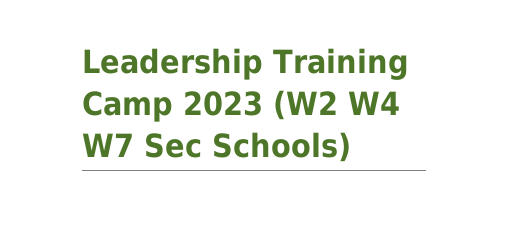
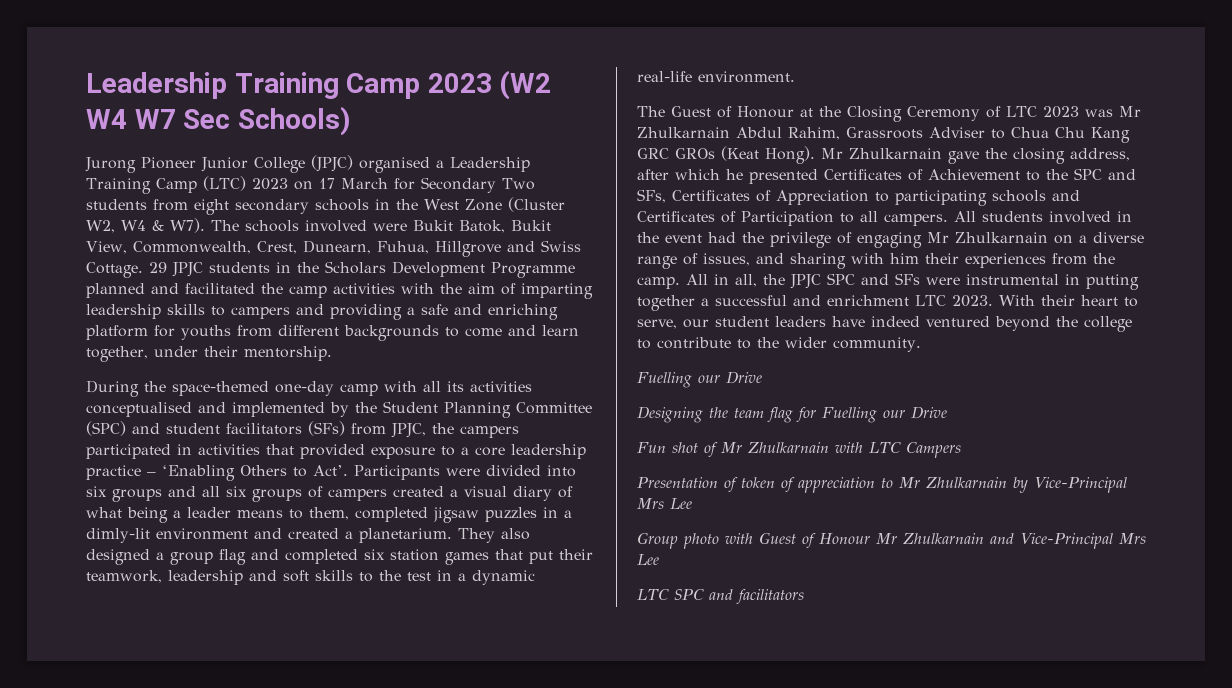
+ Jurong Pioneer Junior College (JPJC) organised a Leadership Training Camp (LTC) 2023 on 17 March for Secondary Two students from eight secondary schools in the West Zone (Cluster W2, W4 & W7). The schools involved were Bukit Batok, Bukit View, Commonwealth, Crest, Dunearn, Fuhua, Hillgrove and Swiss Cottage. 29 JPJC students in the Scholars Development Programme planned and facilitated the camp activities with the aim of imparting leadership skills to campers and providing a safe and enriching platform for youths from different backgrounds to come and learn together, under their mentorship.
+ During the space-themed one-day camp with all its activities conceptualised and implemented by the Student Planning Committee (SPC) and student facilitators (SFs) from JPJC, the campers participated in activities that provided exposure to a core leadership practice – ‘Enabling Others to Act’. Participants were divided into six groups and all six groups of campers created a visual diary of what being a leader means to them, completed jigsaw puzzles in a dimly-lit environment and created a planetarium. They also designed a group flag and completed six station games that put their teamwork, leadership and soft skills to the test in a dynamic real-life environment.
+ The Guest of Honour at the Closing Ceremony of LTC 2023 was Mr Zhulkarnain Abdul Rahim, Grassroots Adviser to Chua Chu Kang GRC GROs (Keat Hong). Mr Zhulkarnain gave the closing address, after which he presented Certificates of Achievement to the SPC and SFs, Certificates of Appreciation to participating schools and Certificates of Participation to all campers. All students involved in the event had the privilege of engaging Mr Zhulkarnain on a diverse range of issues, and sharing with him their experiences from the camp. All in all, the JPJC SPC and SFs were instrumental in putting together a successful and enrichment LTC 2023. With their heart to serve, our student leaders have indeed ventured beyond the college to contribute to the wider community.
+ Fuelling our Drive
+ Designing the team flag for Fuelling our Drive
+ Fun shot of Mr Zhulkarnain with LTC Campers
+ Presentation of token of appreciation to Mr Zhulkarnain by Vice-Principal Mrs Lee
+ Group photo with Guest of Honour Mr Zhulkarnain and Vice-Principal Mrs Lee
+ LTC SPC and facilitators

